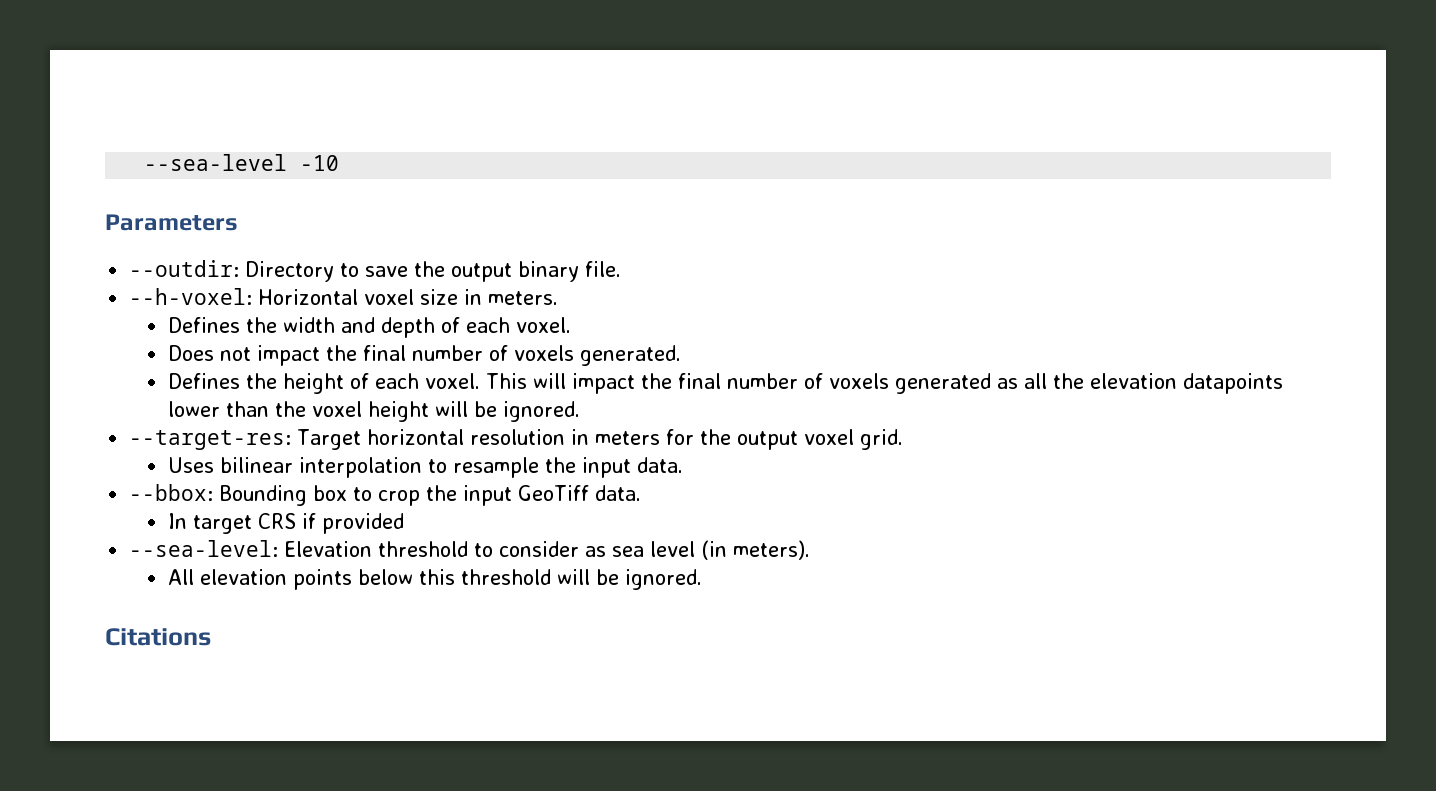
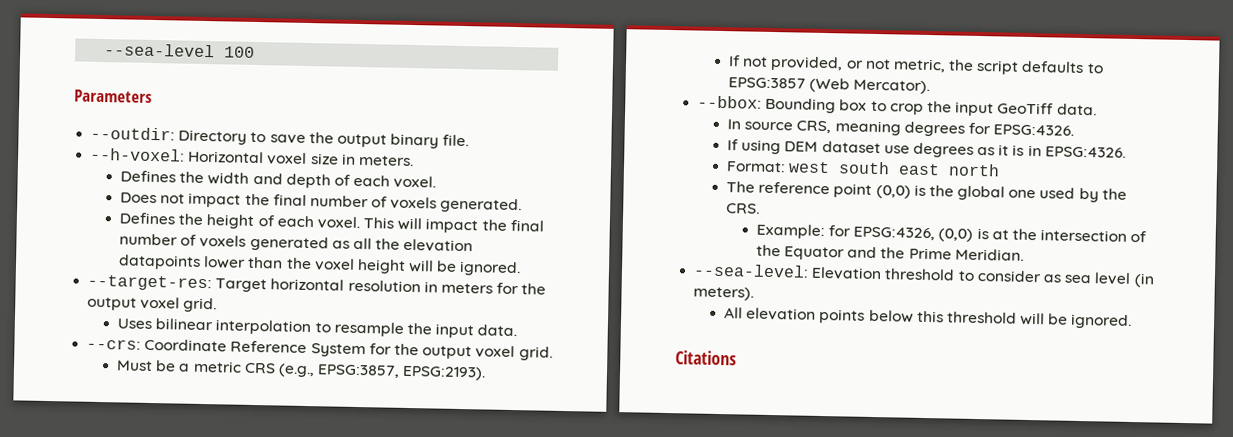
- --sea-level -10
+ --sea-level 100
+ --crs: Coordinate Reference System for the output voxel grid.
+ Must be a metric CRS (e.g., EPSG:3857, EPSG:2193).
+ If not provided, or not metric, the script defaults to EPSG:3857 (Web Mercator).
- In target CRS if provided
+ In source CRS, meaning degrees for EPSG:4326.
+ If using DEM dataset use degrees as it is in EPSG:4326.
+ Format: west south east north
+ The reference point (0,0) is the global one used by the CRS.
+ Example: for EPSG:4326, (0,0) is at the intersection of the Equator and the Prime Meridian.

